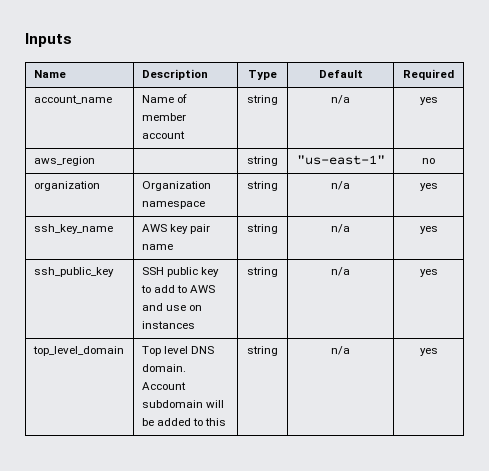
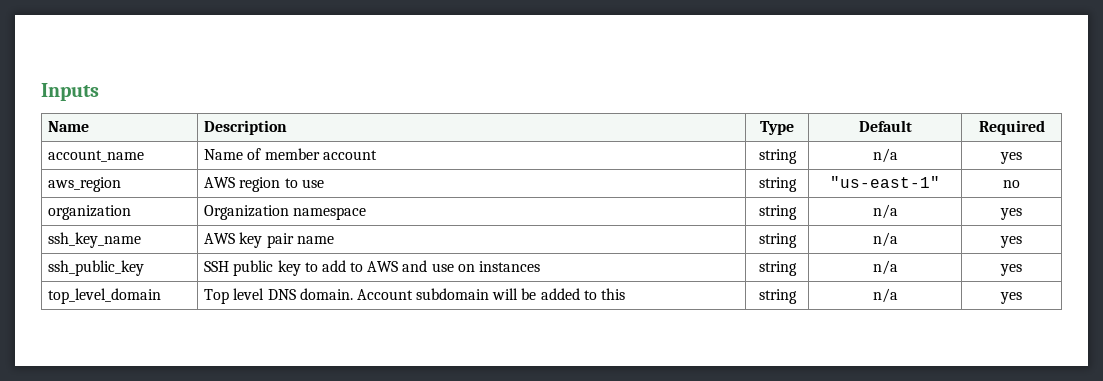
- aws_region | | string | "us-east-1" | no
+ aws_region | AWS region to use | string | "us-east-1" | no

